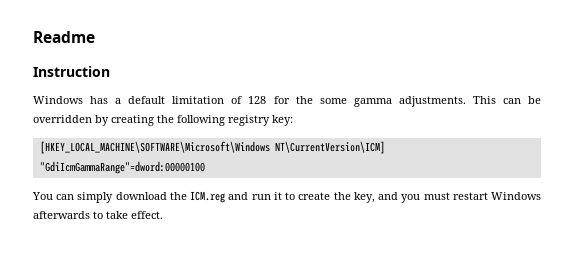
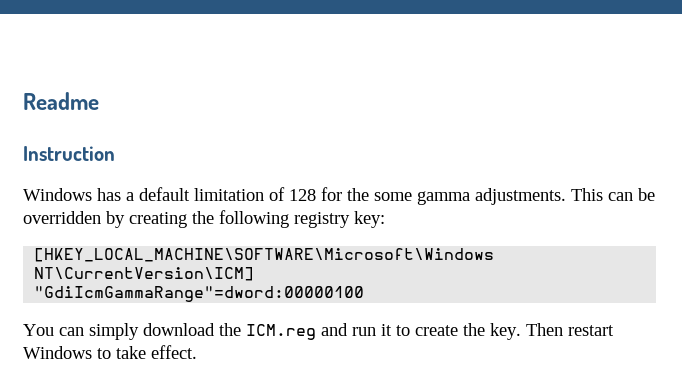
- You can simply download the ICM.reg and run it to create the key, and you must restart Windows afterwards to take effect.
+ You can simply download the ICM.reg and run it to create the key. Then restart Windows to take effect.

